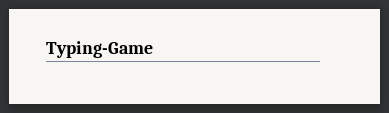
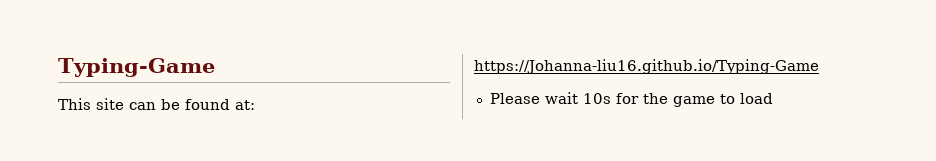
+ This site can be found at: https://Johanna-liu16.github.io/Typing-Game
+ Please wait 10s for the game to load

